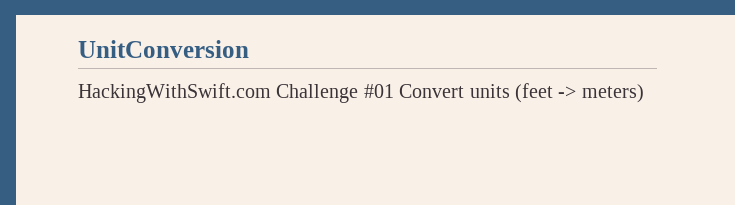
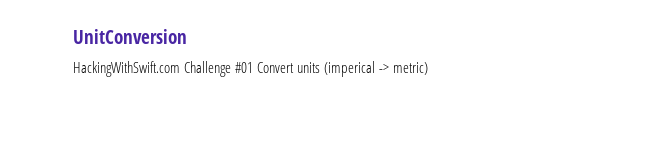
- HackingWithSwift.com Challenge #01 Convert units (feet -> meters)
+ HackingWithSwift.com Challenge #01 Convert units (imperical -> metric)

